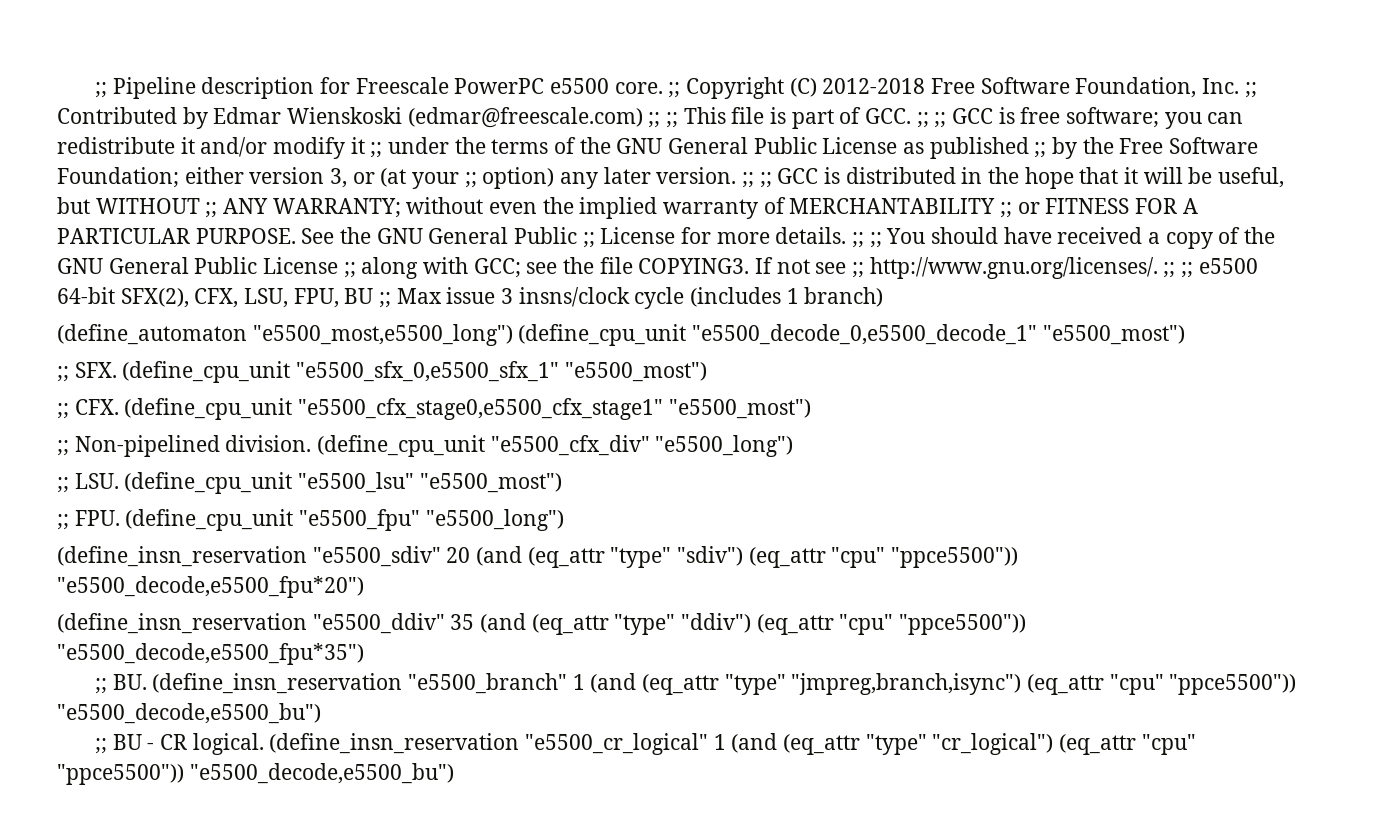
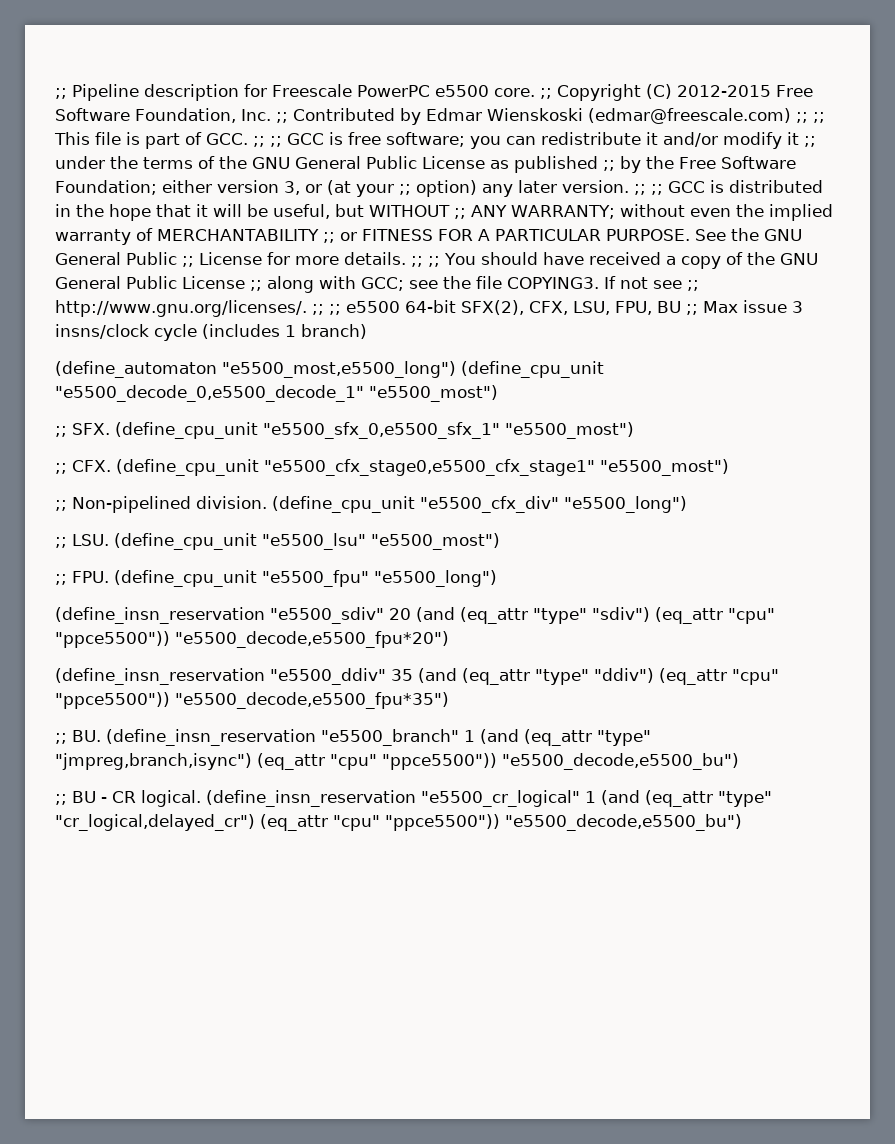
- Copyright (C) 2012-2018 Free Software Foundation, Inc. ;;
+ Copyright (C) 2012-2015 Free Software Foundation, Inc. ;;
- (define_insn_reservation "e5500_cr_logical" 1 (and (eq_attr "type" "cr_logical") (eq_attr "cpu" "ppce5500")) "e5500_decode,e5500_bu")
+ (define_insn_reservation "e5500_cr_logical" 1 (and (eq_attr "type" "cr_logical,delayed_cr") (eq_attr "cpu" "ppce5500")) "e5500_decode,e5500_bu")

